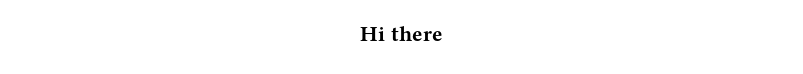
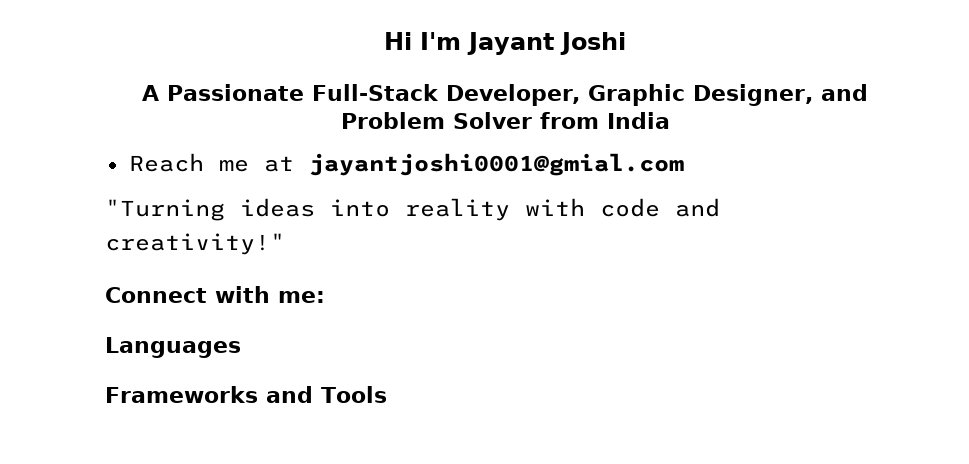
- Hi there
+ Hi I'm Jayant Joshi
+ A Passionate Full-Stack Developer, Graphic Designer, and Problem Solver from India
+ Reach me at jayantjoshi0001@gmial.com
+ "Turning ideas into reality with code and creativity!"
+ Connect with me:
+ Languages
+ Frameworks and Tools

